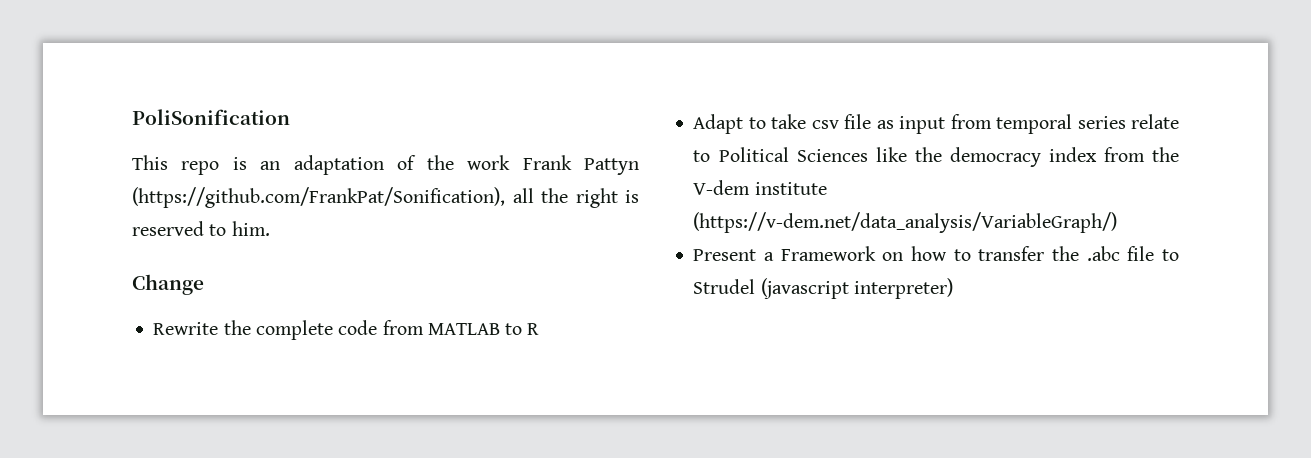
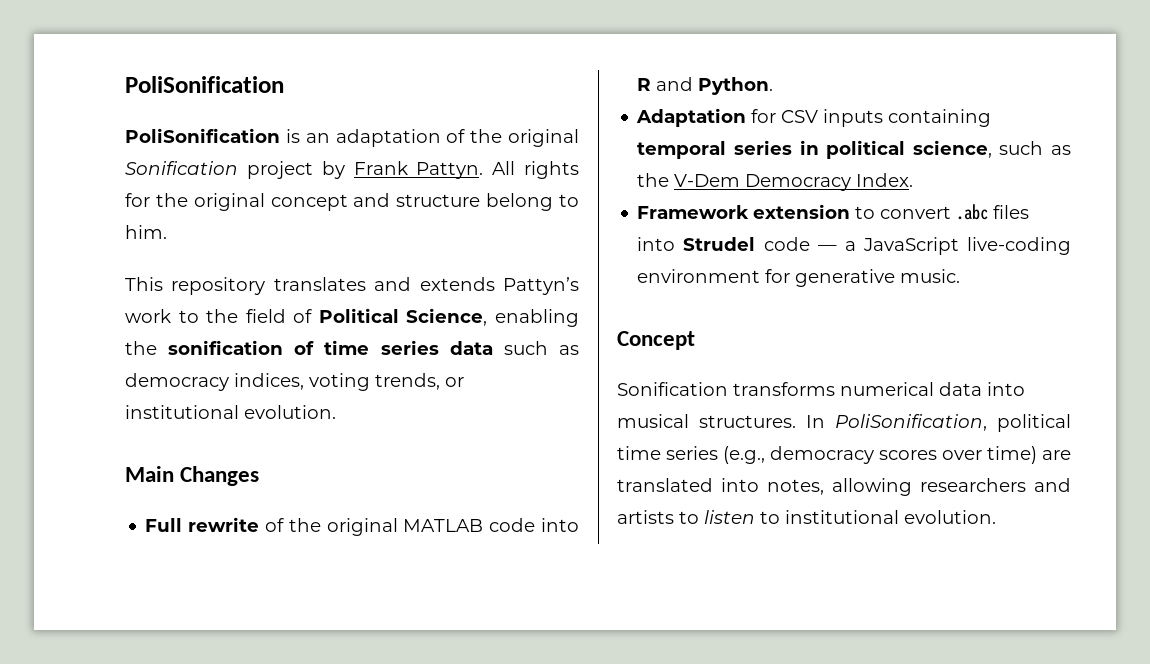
- This repo is an adaptation of the work Frank Pattyn (https://github.com/FrankPat/Sonification), all the right is reserved to him.
- Change
- Rewrite the complete code from MATLAB to R
- Adapt to take csv file as input from temporal series relate to Political Sciences like the democracy index from the V-dem institute (https://v-dem.net/data_analysis/VariableGraph/)
- Present a Framework on how to transfer the .abc file to Strudel (javascript interpreter)
+ PoliSonification is an adaptation of the original Sonification project by Frank Pattyn. All rights for the original concept and structure belong to him.
+ This repository translates and extends Pattyn’s work to the field of Political Science, enabling the sonification of time series data such as democracy indices, voting trends, or institutional evolution.
+ Main Changes
+ Full rewrite of the original MATLAB code into R and Python.
+ Adaptation for CSV inputs containing temporal series in political science, such as the V-Dem Democracy Index.
+ Framework extension to convert .abc files into Strudel code — a JavaScript live-coding environment for generative music.
+ Concept
+ Sonification transforms numerical data into musical structures. In PoliSonification, political time series (e.g., democracy scores over time) are translated into notes, allowing researchers and artists to listen to institutional evolution.

